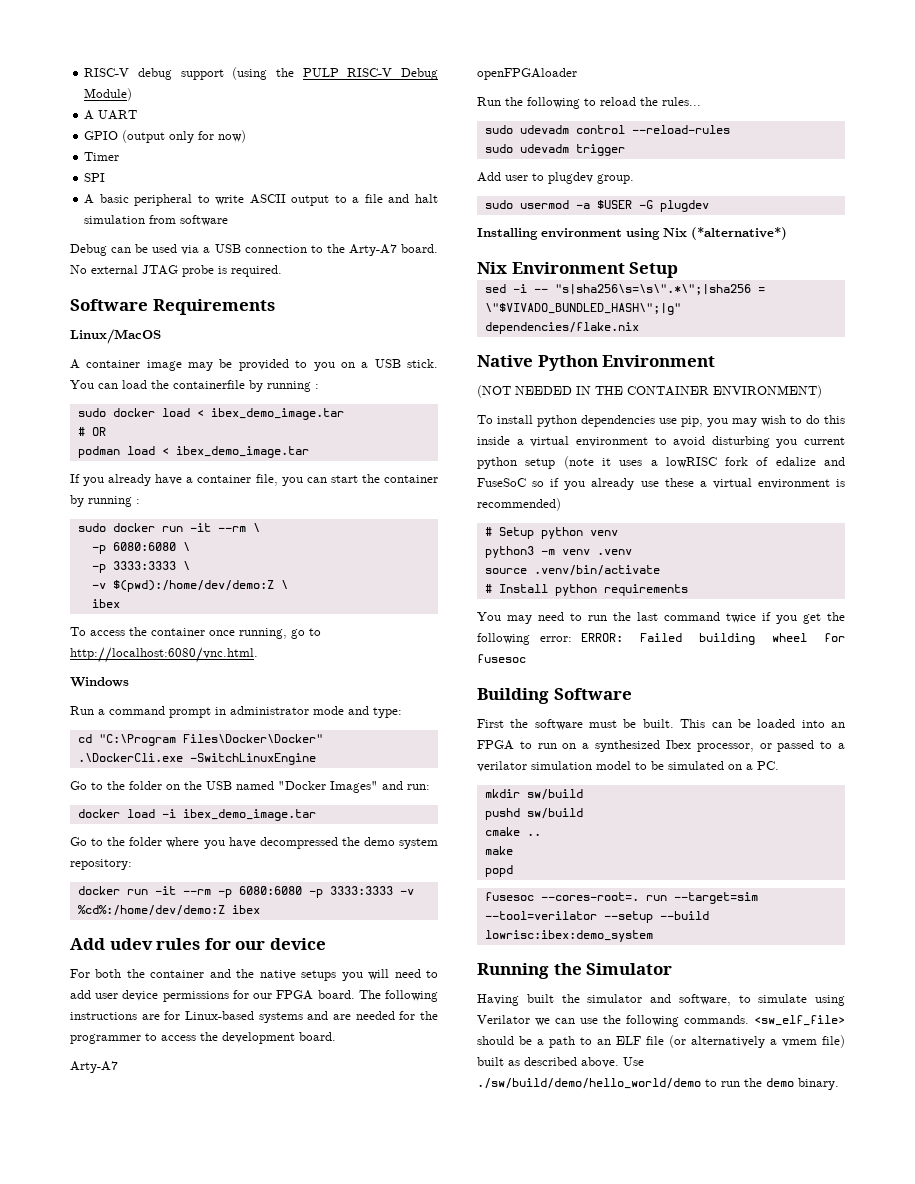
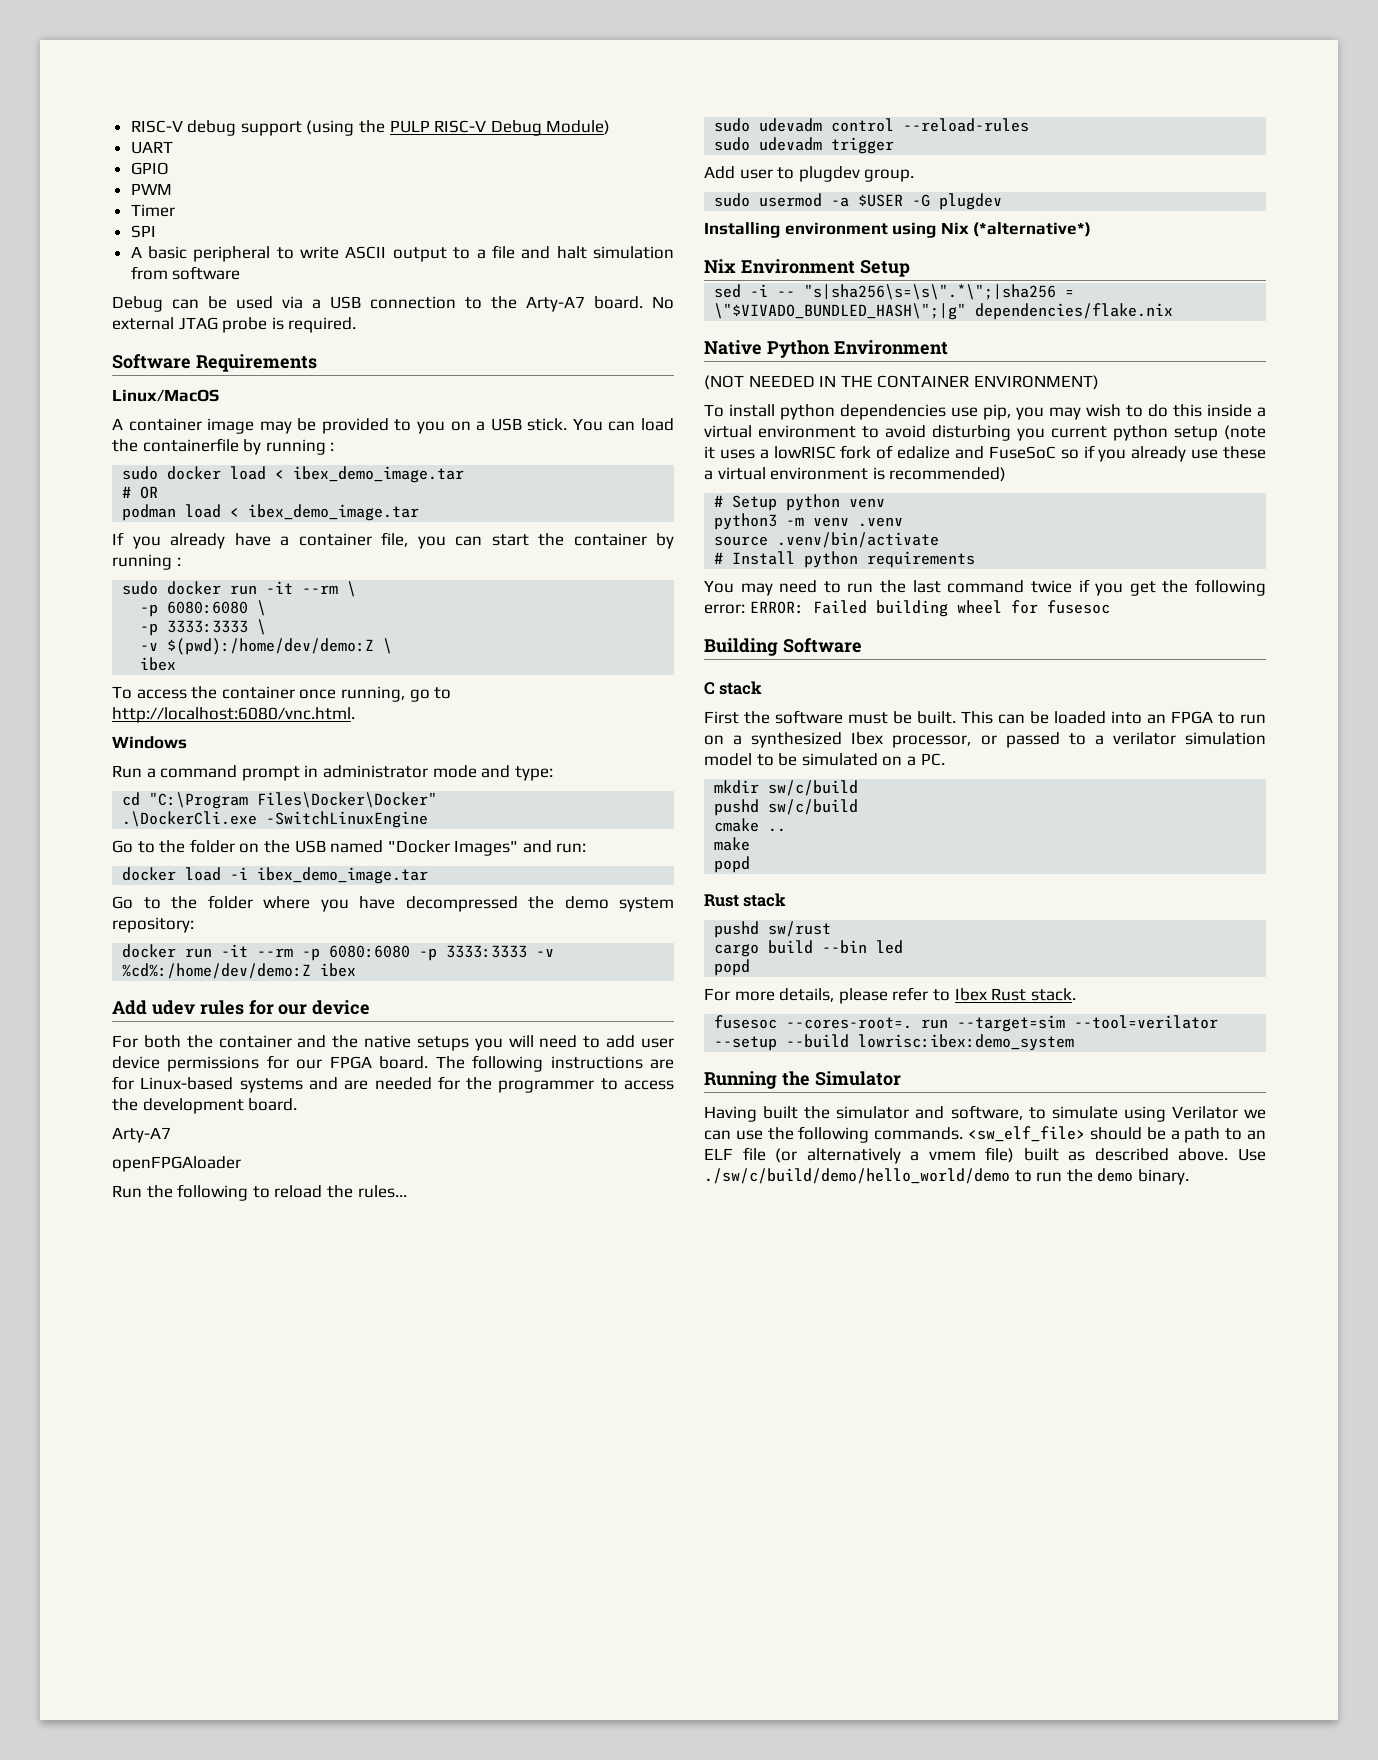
- A UART
+ UART
- GPIO (output only for now)
+ GPIO
+ PWM
+ C stack
- mkdir sw/build
- pushd sw/build
+ mkdir sw/c/build
+ pushd sw/c/build
+ Rust stack
+ pushd sw/rust
+ cargo build --bin led
+ popd
+ For more details, please refer to Ibex Rust stack.
- Use ./sw/build/demo/hello_world/demo to run the demo binary.
+ Use ./sw/c/build/demo/hello_world/demo to run the demo binary.

